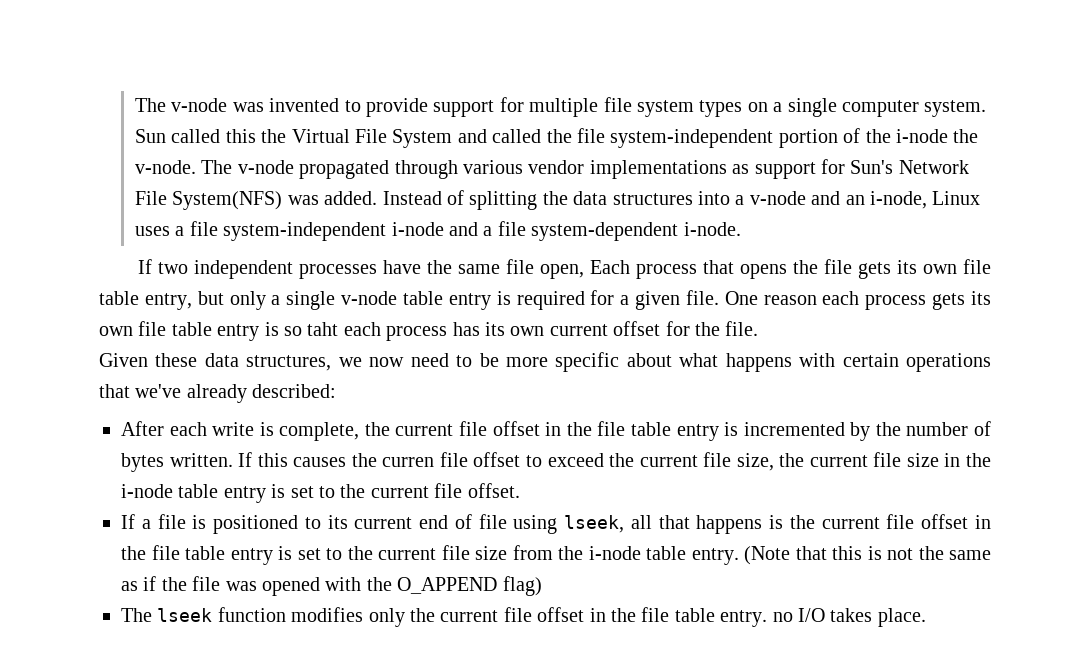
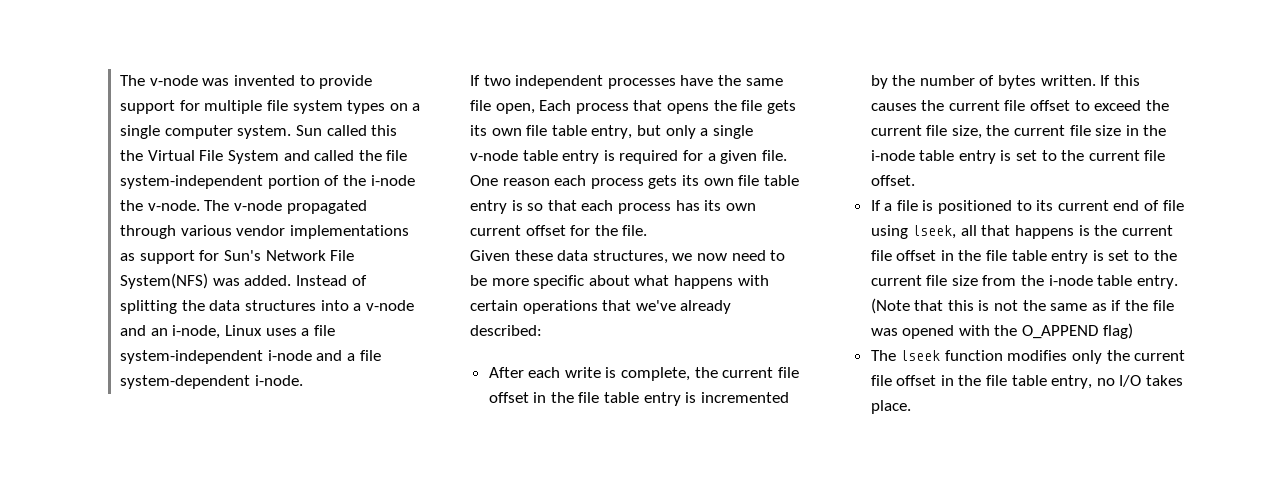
- One reason each process gets its own file table entry is so taht each process has its own current offset for the file.
+ One reason each process gets its own file table entry is so that each process has its own current offset for the file.
- If this causes the curren file offset to exceed the current file size, the current file size in the i-node table entry is set to the current file offset.
+ If this causes the current file offset to exceed the current file size, the current file size in the i-node table entry is set to the current file offset.
- The lseek function modifies only the current file offset in the file table entry. no I/O takes place.
+ The lseek function modifies only the current file offset in the file table entry, no I/O takes place.

